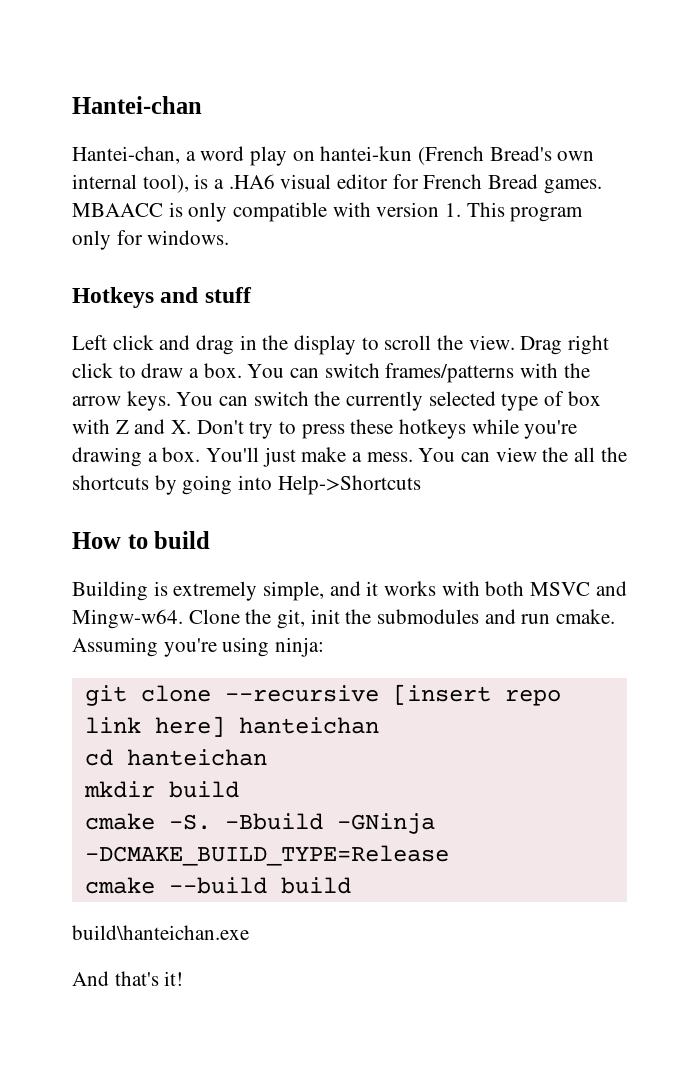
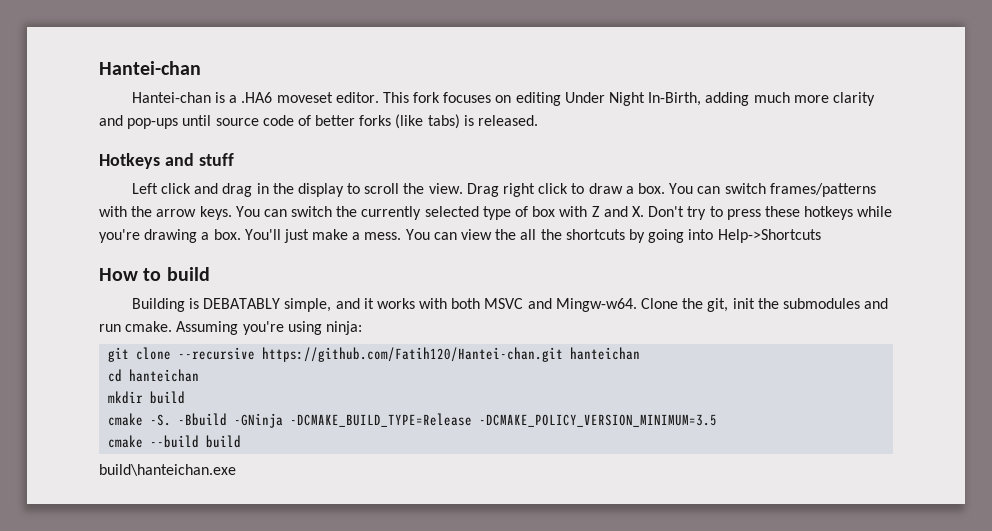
- Hantei-chan, a word play on hantei-kun (French Bread's own internal tool), is a .HA6 visual editor for French Bread games. MBAACC is only compatible with version 1. This program only for windows.
+ Hantei-chan is a .HA6 moveset editor. This fork focuses on editing Under Night In-Birth, adding much more clarity and pop-ups until source code of better forks (like tabs) is released.
- Building is extremely simple, and it works with both MSVC and Mingw-w64.
+ Building is DEBATABLY simple, and it works with both MSVC and Mingw-w64.
- git clone --recursive [insert repo link here] hanteichan
+ git clone --recursive https://github.com/Fatih120/Hantei-chan.git hanteichan
- -Bbuild -GNinja -DCMAKE_BUILD_TYPE=Release
+ -Bbuild -GNinja -DCMAKE_BUILD_TYPE=Release -DCMAKE_POLICY_VERSION_MINIMUM=3.5
- And that's it!

